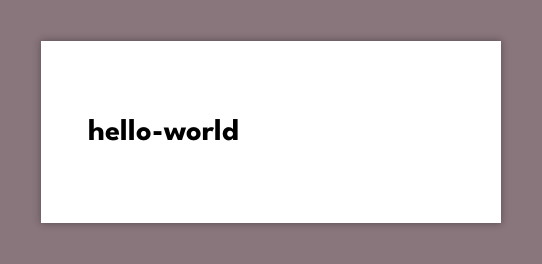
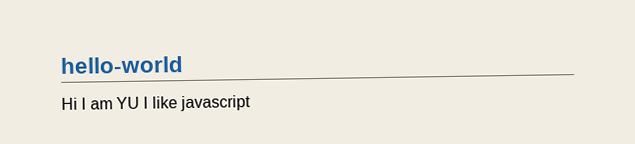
+ Hi I am YU I like javascript

